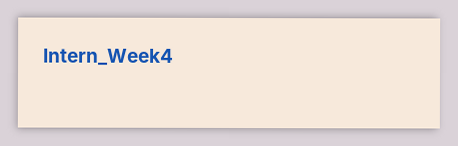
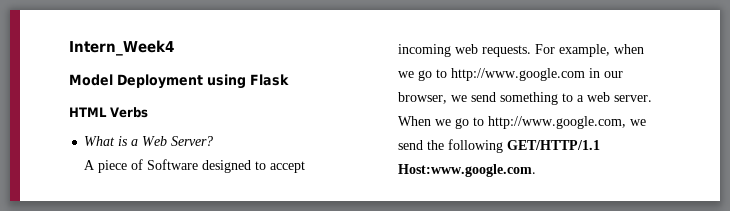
+ Model Deployment using Flask
+ HTML Verbs
+ What is a Web Server?
+ A piece of Software designed to accept incoming web requests. For example, when we go to http://www.google.com in our browser, we send something to a web server. When we go to http://www.google.com, we send the following GET/HTTP/1.1 Host:www.google.com.

